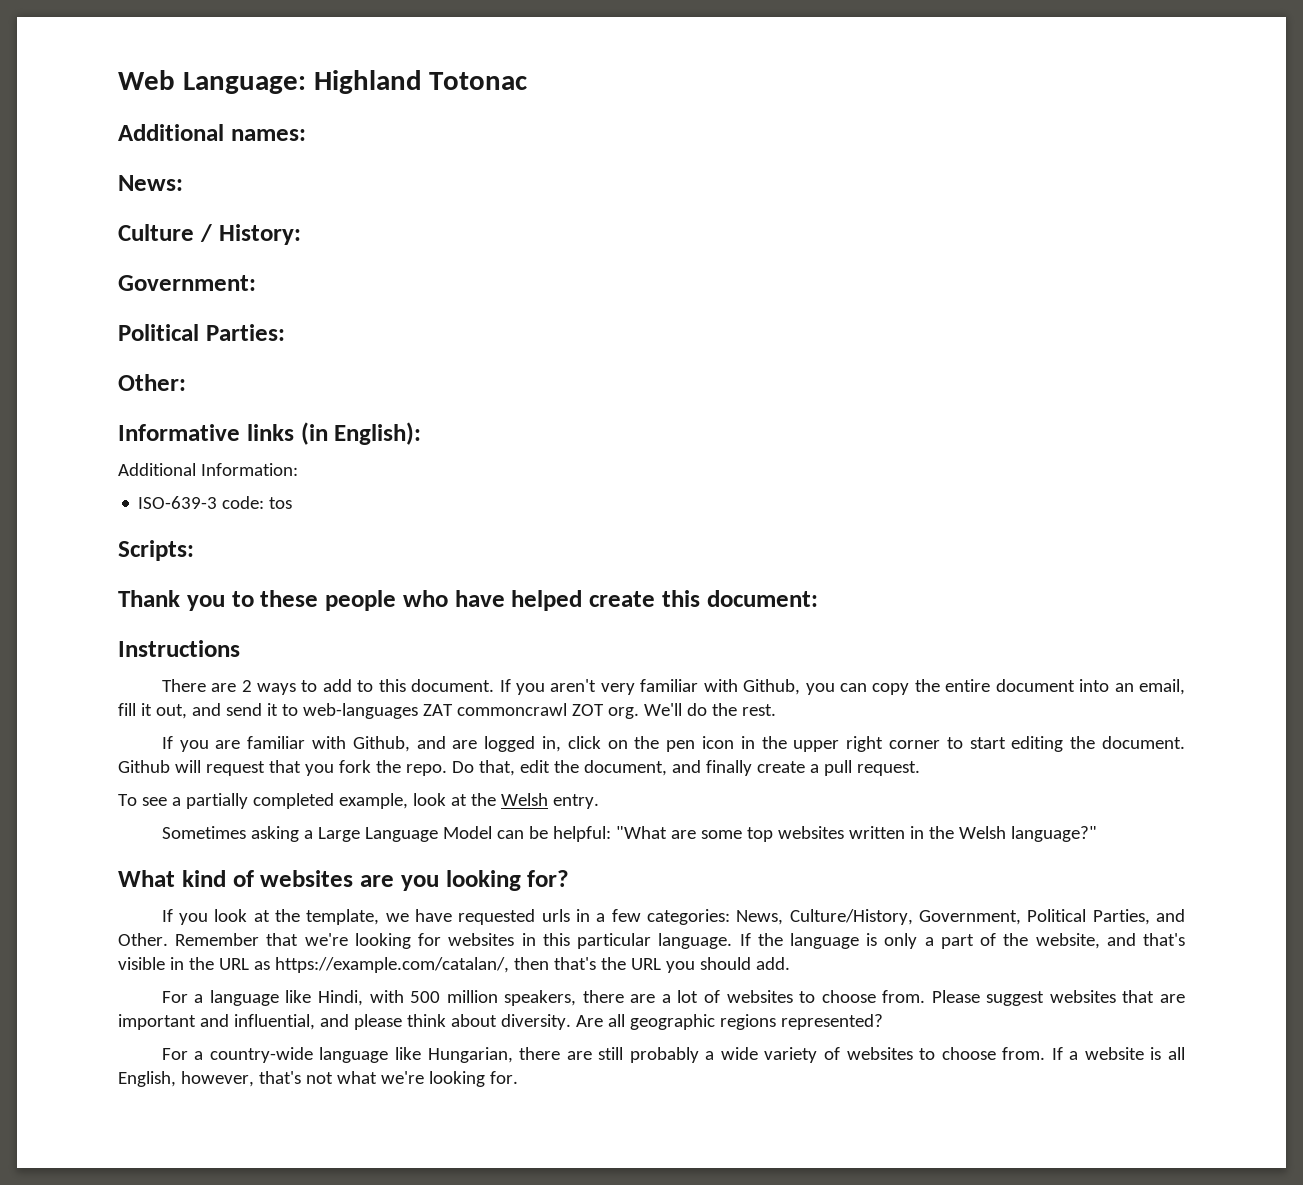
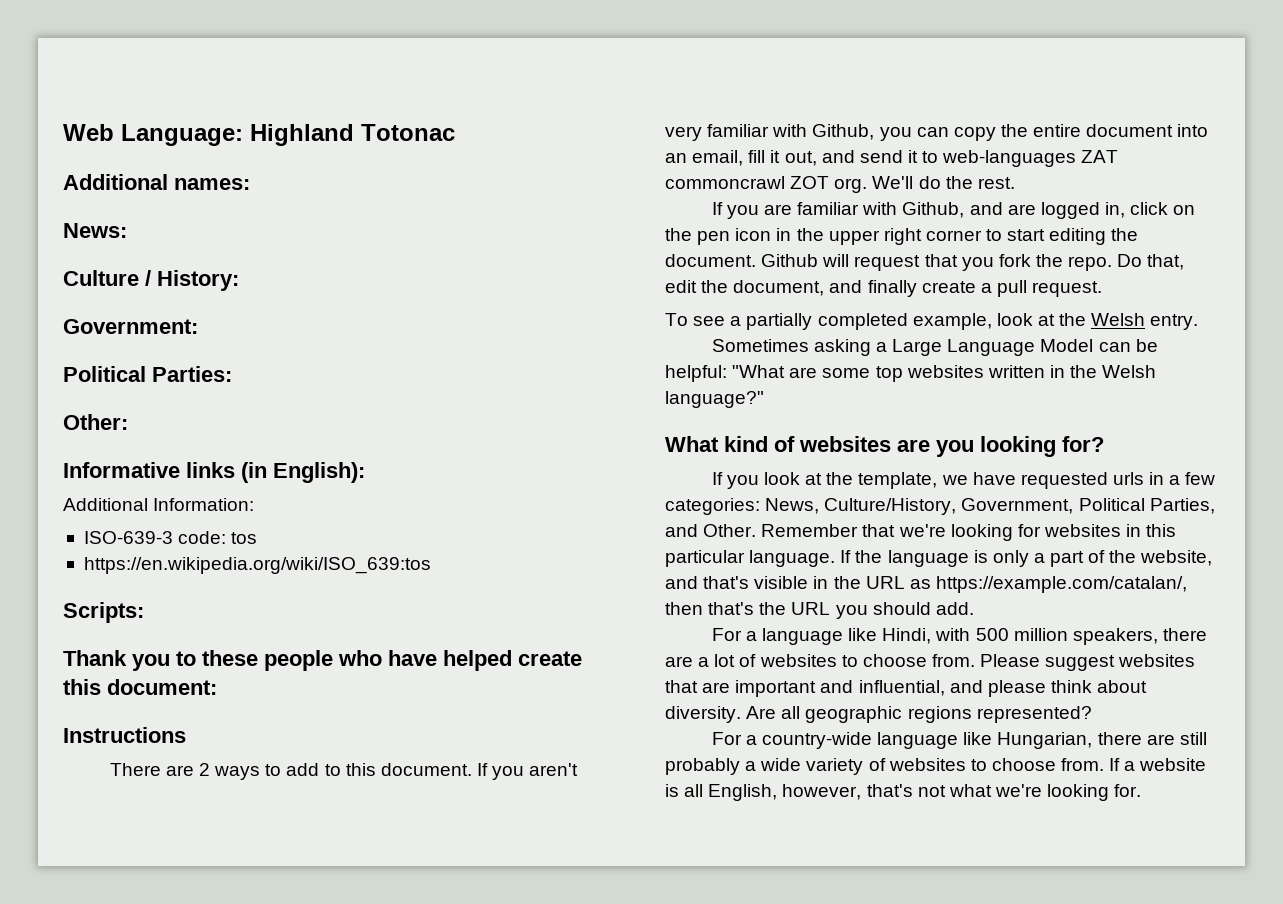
+ https://en.wikipedia.org/wiki/ISO_639:tos

